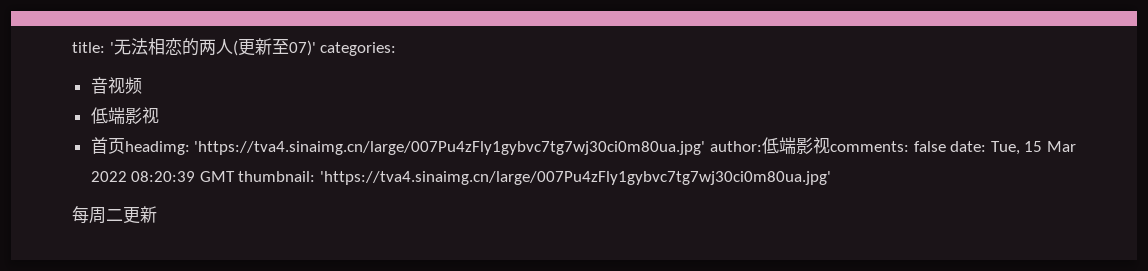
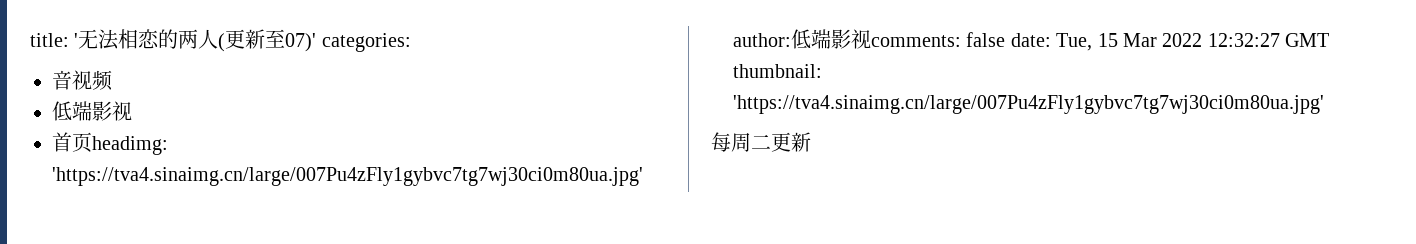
- 首页headimg: 'https://tva4.sinaimg.cn/large/007Pu4zFly1gybvc7tg7wj30ci0m80ua.jpg' author:低端影视comments: false date: Tue, 15 Mar 2022 08:20:39 GMT thumbnail: 'https://tva4.sinaimg.cn/large/007Pu4zFly1gybvc7tg7wj30ci0m80ua.jpg'
+ 首页headimg: 'https://tva4.sinaimg.cn/large/007Pu4zFly1gybvc7tg7wj30ci0m80ua.jpg' author:低端影视comments: false date: Tue, 15 Mar 2022 12:32:27 GMT thumbnail: 'https://tva4.sinaimg.cn/large/007Pu4zFly1gybvc7tg7wj30ci0m80ua.jpg'

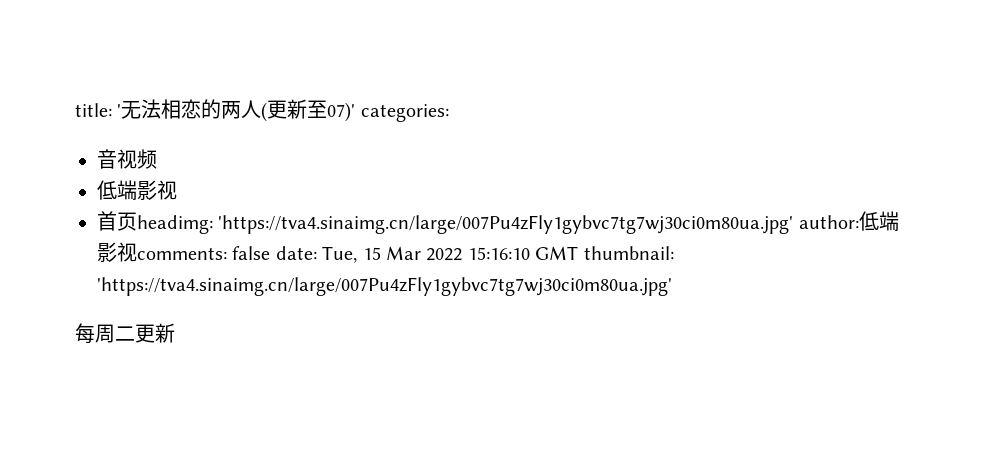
- 首页headimg: 'https://tva4.sinaimg.cn/large/007Pu4zFly1gybvc7tg7wj30ci0m80ua.jpg' author:低端影视comments: false date: Tue, 15 Mar 2022 12:32:27 GMT thumbnail: 'https://tva4.sinaimg.cn/large/007Pu4zFly1gybvc7tg7wj30ci0m80ua.jpg'
+ 首页headimg: 'https://tva4.sinaimg.cn/large/007Pu4zFly1gybvc7tg7wj30ci0m80ua.jpg' author:低端影视comments: false date: Tue, 15 Mar 2022 15:16:10 GMT thumbnail: 'https://tva4.sinaimg.cn/large/007Pu4zFly1gybvc7tg7wj30ci0m80ua.jpg'

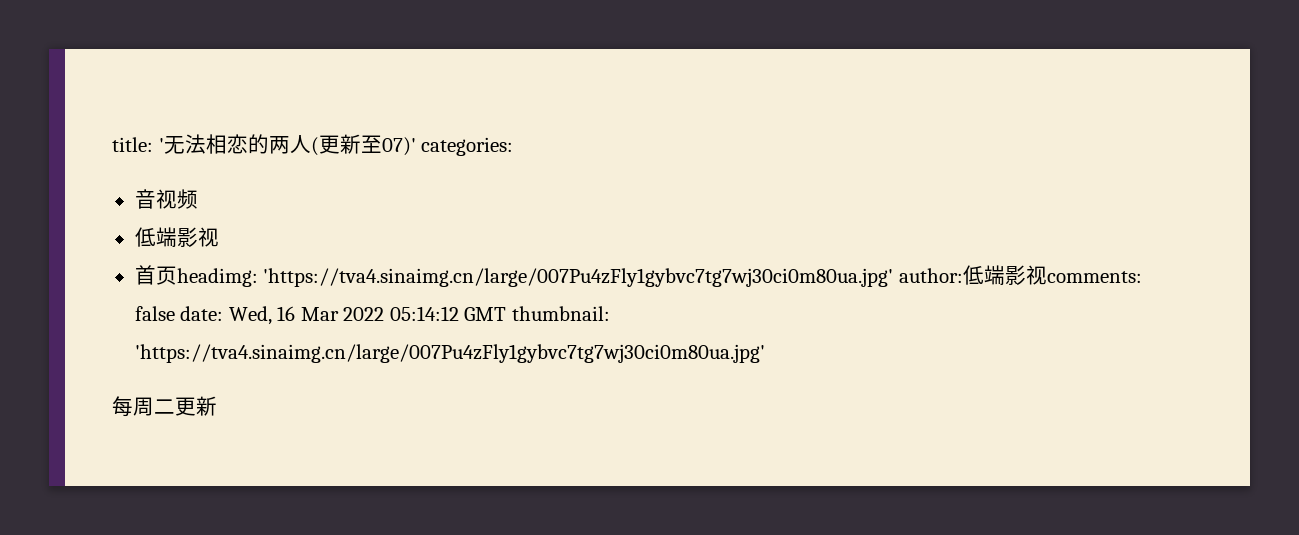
- 首页headimg: 'https://tva4.sinaimg.cn/large/007Pu4zFly1gybvc7tg7wj30ci0m80ua.jpg' author:低端影视comments: false date: Tue, 15 Mar 2022 15:16:10 GMT thumbnail: 'https://tva4.sinaimg.cn/large/007Pu4zFly1gybvc7tg7wj30ci0m80ua.jpg'
+ 首页headimg: 'https://tva4.sinaimg.cn/large/007Pu4zFly1gybvc7tg7wj30ci0m80ua.jpg' author:低端影视comments: false date: Wed, 16 Mar 2022 05:14:12 GMT thumbnail: 'https://tva4.sinaimg.cn/large/007Pu4zFly1gybvc7tg7wj30ci0m80ua.jpg'

